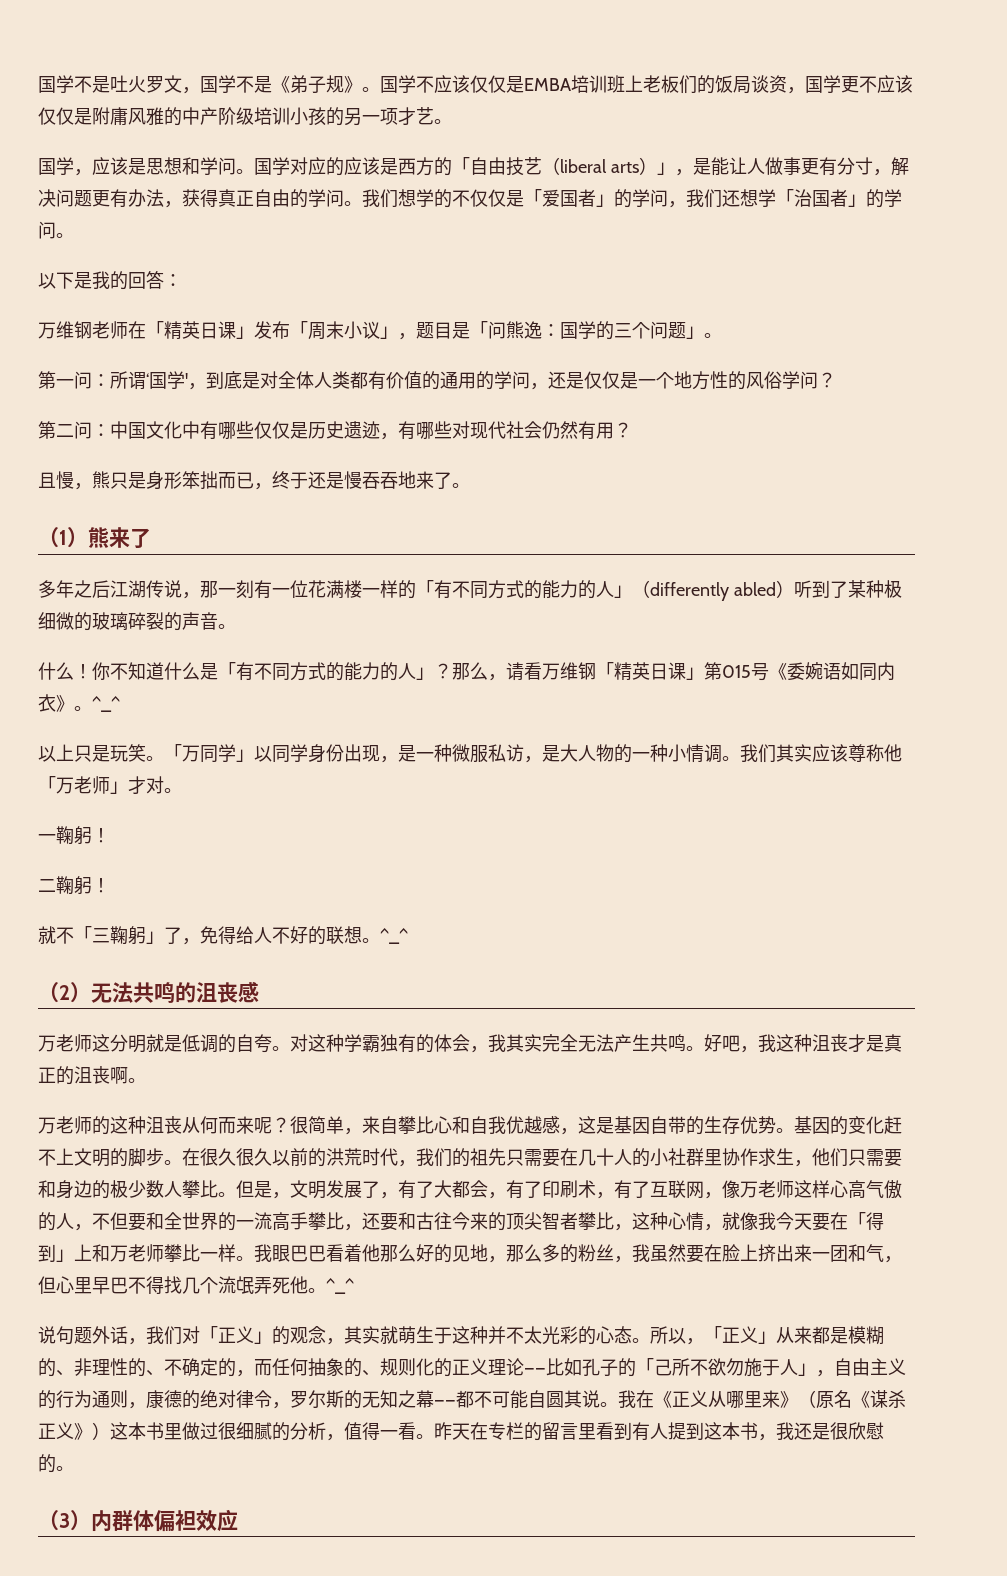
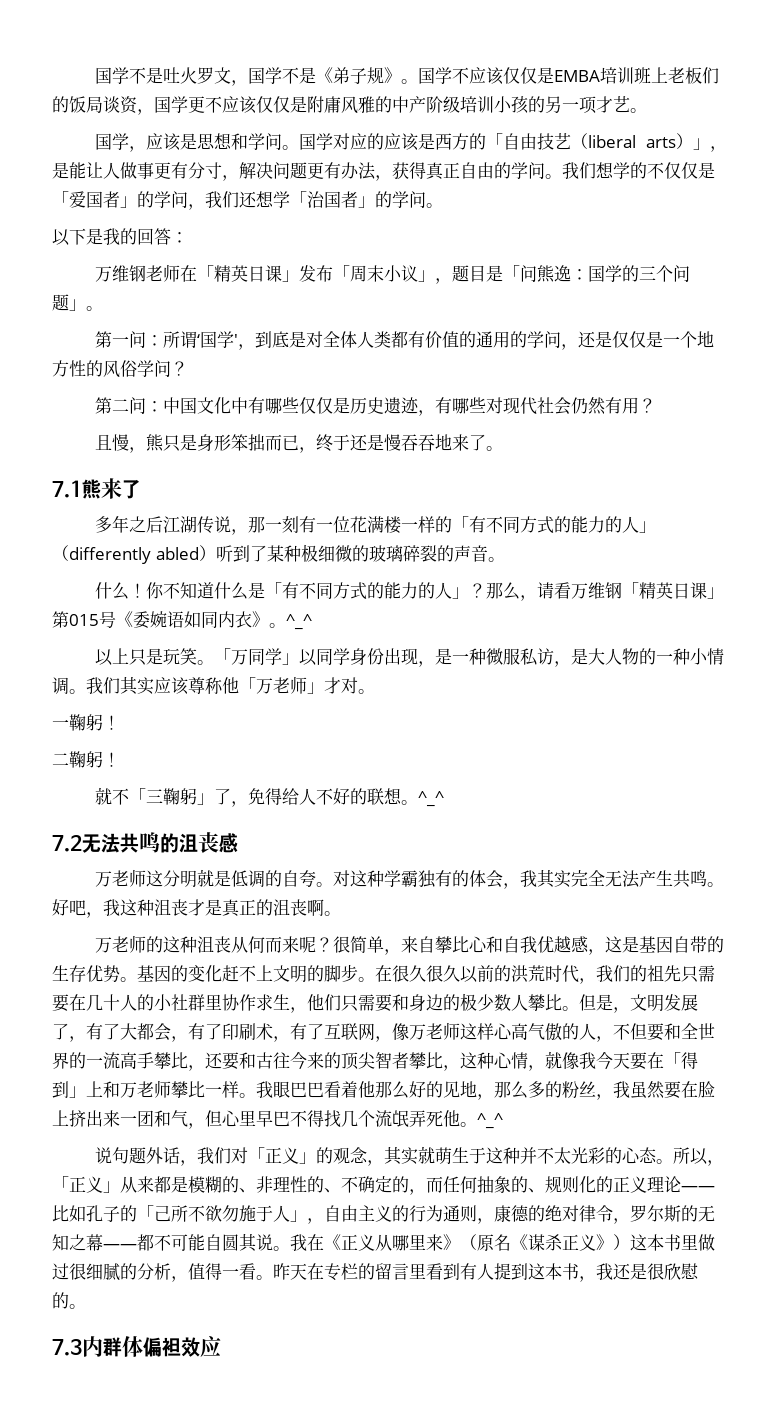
- （1）熊来了
+ 7.1熊来了
- （2）无法共鸣的沮丧感
+ 7.2无法共鸣的沮丧感
- （3）内群体偏袒效应
+ 7.3内群体偏袒效应

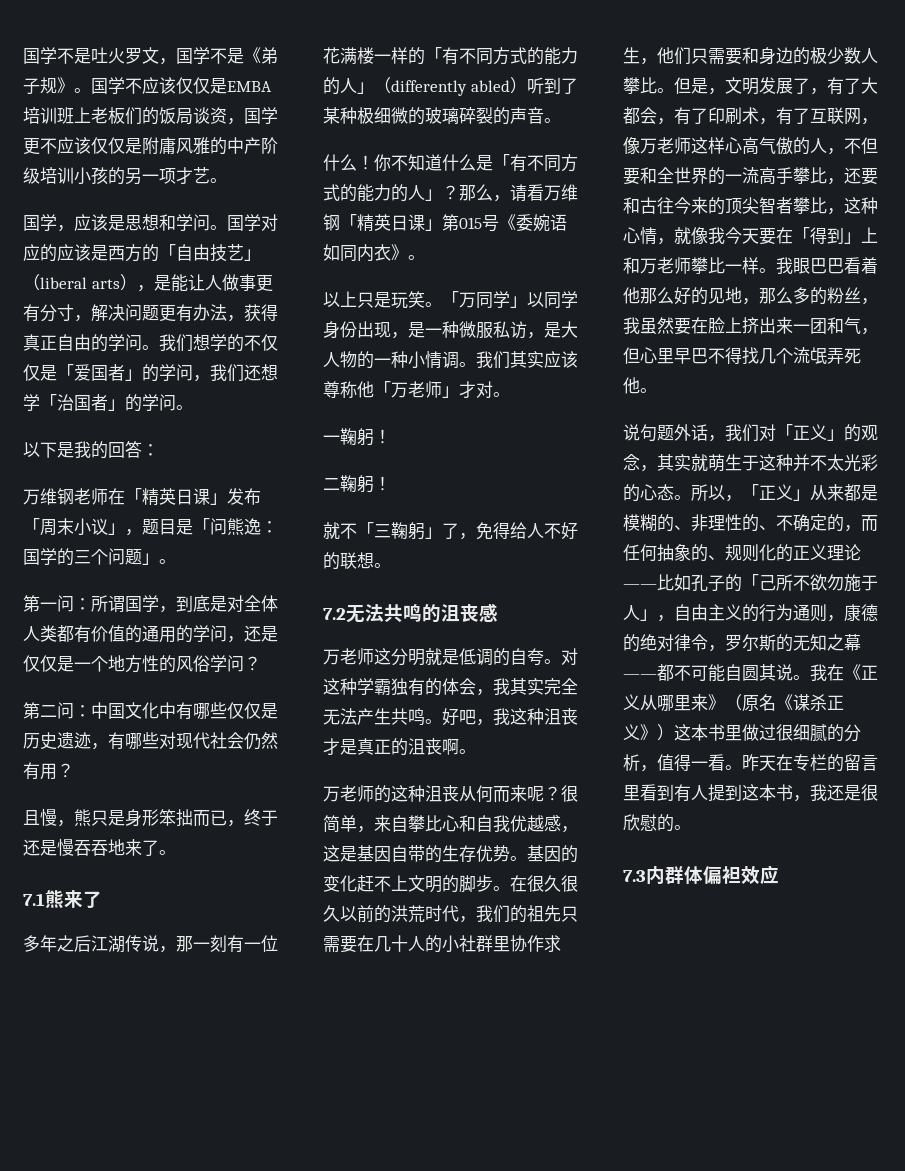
- 国学对应的应该是西方的「自由技艺（liberal arts）」，是能让人做事更有分寸，解决问题更有办法，获得真正自由的学问。
+ 国学对应的应该是西方的「自由技艺」（liberal arts），是能让人做事更有分寸，解决问题更有办法，获得真正自由的学问。
- 第一问：所谓‘国学'，到底是对全体人类都有价值的通用的学问，还是仅仅是一个地方性的风俗学问？
+ 第一问：所谓国学，到底是对全体人类都有价值的通用的学问，还是仅仅是一个地方性的风俗学问？
- 那么，请看万维钢「精英日课」第015号《委婉语如同内衣》。^_^
+ 那么，请看万维钢「精英日课」第015号《委婉语如同内衣》。
- 就不「三鞠躬」了，免得给人不好的联想。^_^
+ 就不「三鞠躬」了，免得给人不好的联想。
- 我眼巴巴看着他那么好的见地，那么多的粉丝，我虽然要在脸上挤出来一团和气，但心里早巴不得找几个流氓弄死他。^_^
+ 我眼巴巴看着他那么好的见地，那么多的粉丝，我虽然要在脸上挤出来一团和气，但心里早巴不得找几个流氓弄死他。

